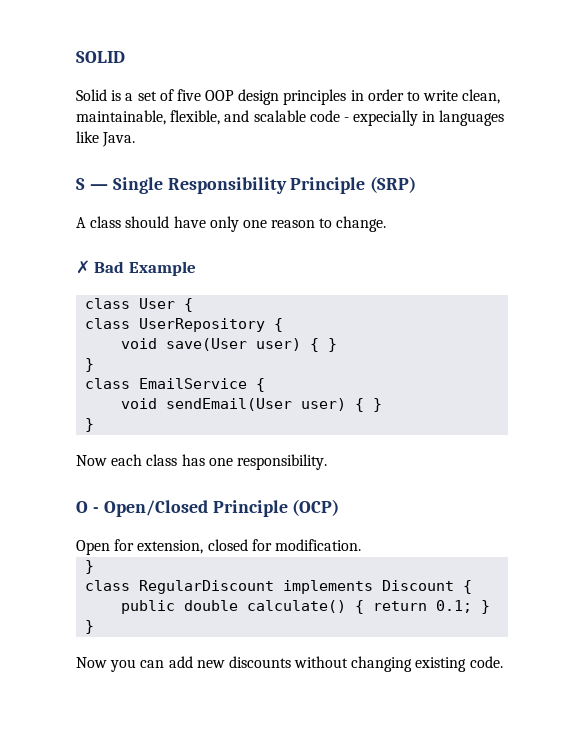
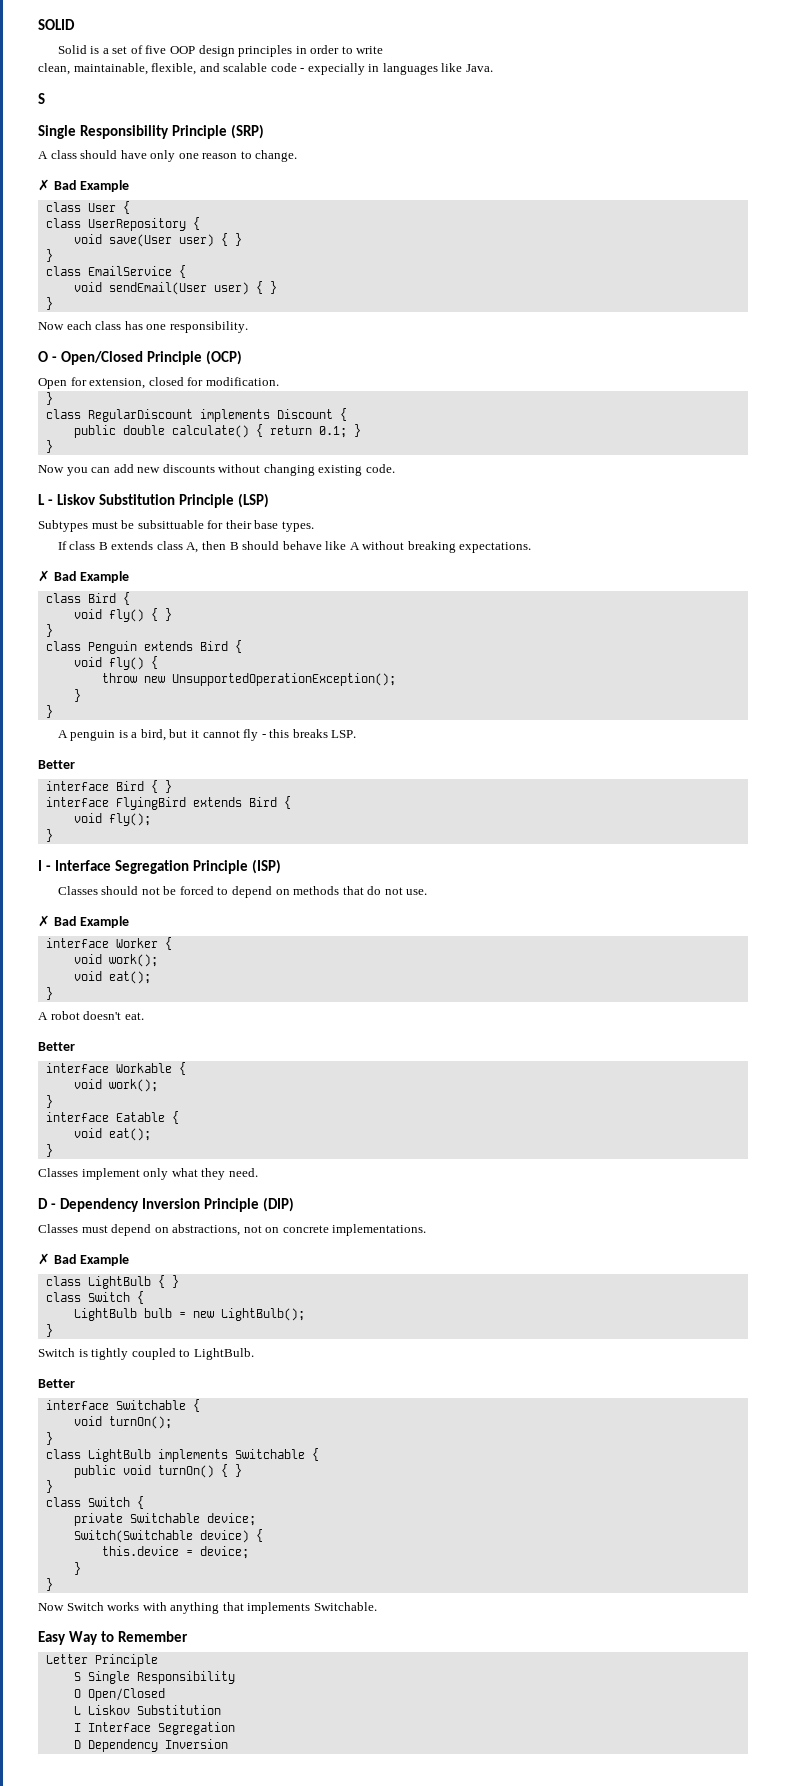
- Solid is a set of five OOP design principles in order to write clean, maintainable, flexible, and scalable code - expecially in languages like Java.
- S — Single Responsibility Principle (SRP)
+ Solid is a set of five OOP design principles in order to write
+ clean, maintainable, flexible, and scalable code - expecially in languages like Java.
+ S
+ Single Responsibility Principle (SRP)
+ L - Liskov Substitution Principle (LSP)
+ Subtypes must be subsittuable for their base types.
+ If class B extends class A, then B should behave like A without breaking expectations.
+ ✗ Bad Example
+ class Bird {
+ void fly() { }
+ }
+ class Penguin extends Bird {
+ void fly() {
+ throw new UnsupportedOperationException();
+ }
+ }
+ A penguin is a bird, but it cannot fly - this breaks LSP.
+ Better
+ interface Bird { }
+ interface FlyingBird extends Bird {
+ void fly();
+ }
+ I - Interface Segregation Principle (ISP)
+ Classes should not be forced to depend on methods that do not use.
+ ✗ Bad Example
+ interface Worker {
+ void work();
+ void eat();
+ }
+ A robot doesn't eat.
+ Better
+ interface Workable {
+ void work();
+ }
+ interface Eatable {
+ void eat();
+ }
+ Classes implement only what they need.
+ D - Dependency Inversion Principle (DIP)
+ Classes must depend on abstractions, not on concrete implementations.
+ ✗ Bad Example
+ class LightBulb { }
+ class Switch {
+ LightBulb bulb = new LightBulb();
+ }
+ Switch is tightly coupled to LightBulb.
+ Better
+ interface Switchable {
+ void turnOn();
+ }
+ class LightBulb implements Switchable {
+ public void turnOn() { }
+ }
+ class Switch {
+ private Switchable device;
+ Switch(Switchable device) {
+ this.device = device;
+ }
+ }
+ Now Switch works with anything that implements Switchable.
+ Easy Way to Remember
+ Letter Principle
+ S Single Responsibility
+ O Open/Closed
+ L Liskov Substitution
+ I Interface Segregation
+ D Dependency Inversion

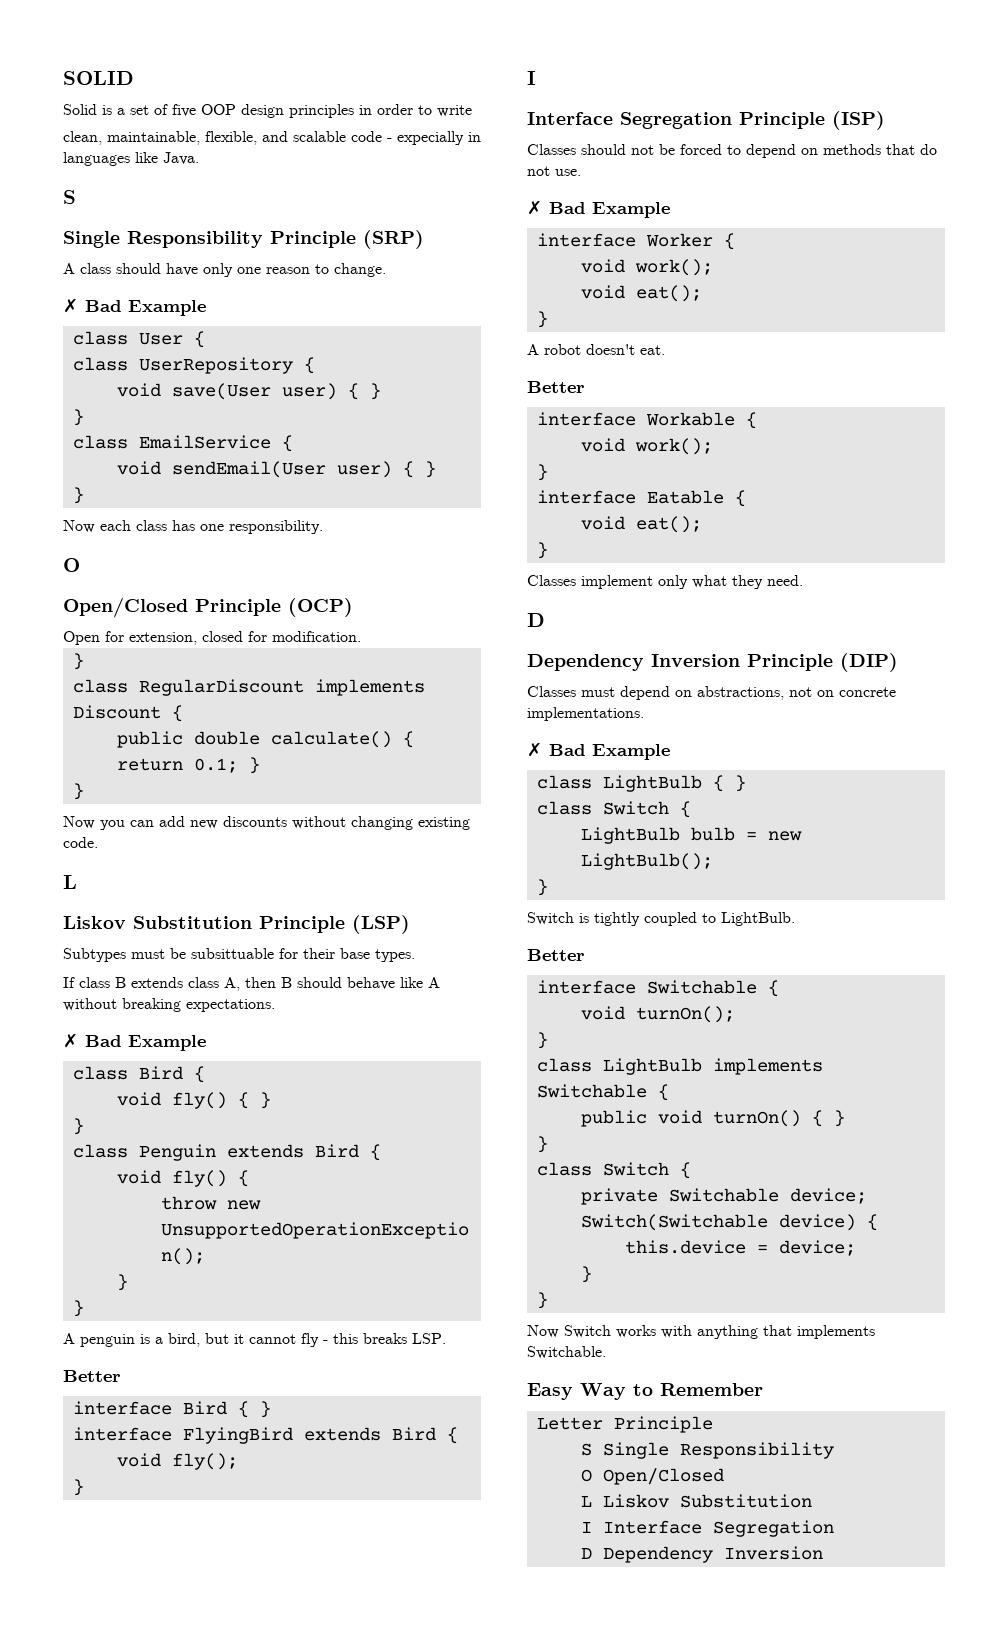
  Now each class has one responsibility.
- O - Open/Closed Principle (OCP)
+ O
+ Open/Closed Principle (OCP)
  Now you can add new discounts without changing existing code.
- L - Liskov Substitution Principle (LSP)
+ L
+ Liskov Substitution Principle (LSP)
  void fly();
  }
- I - Interface Segregation Principle (ISP)
+ I
+ Interface Segregation Principle (ISP)
  Classes implement only what they need.
- D - Dependency Inversion Principle (DIP)
+ D
+ Dependency Inversion Principle (DIP)

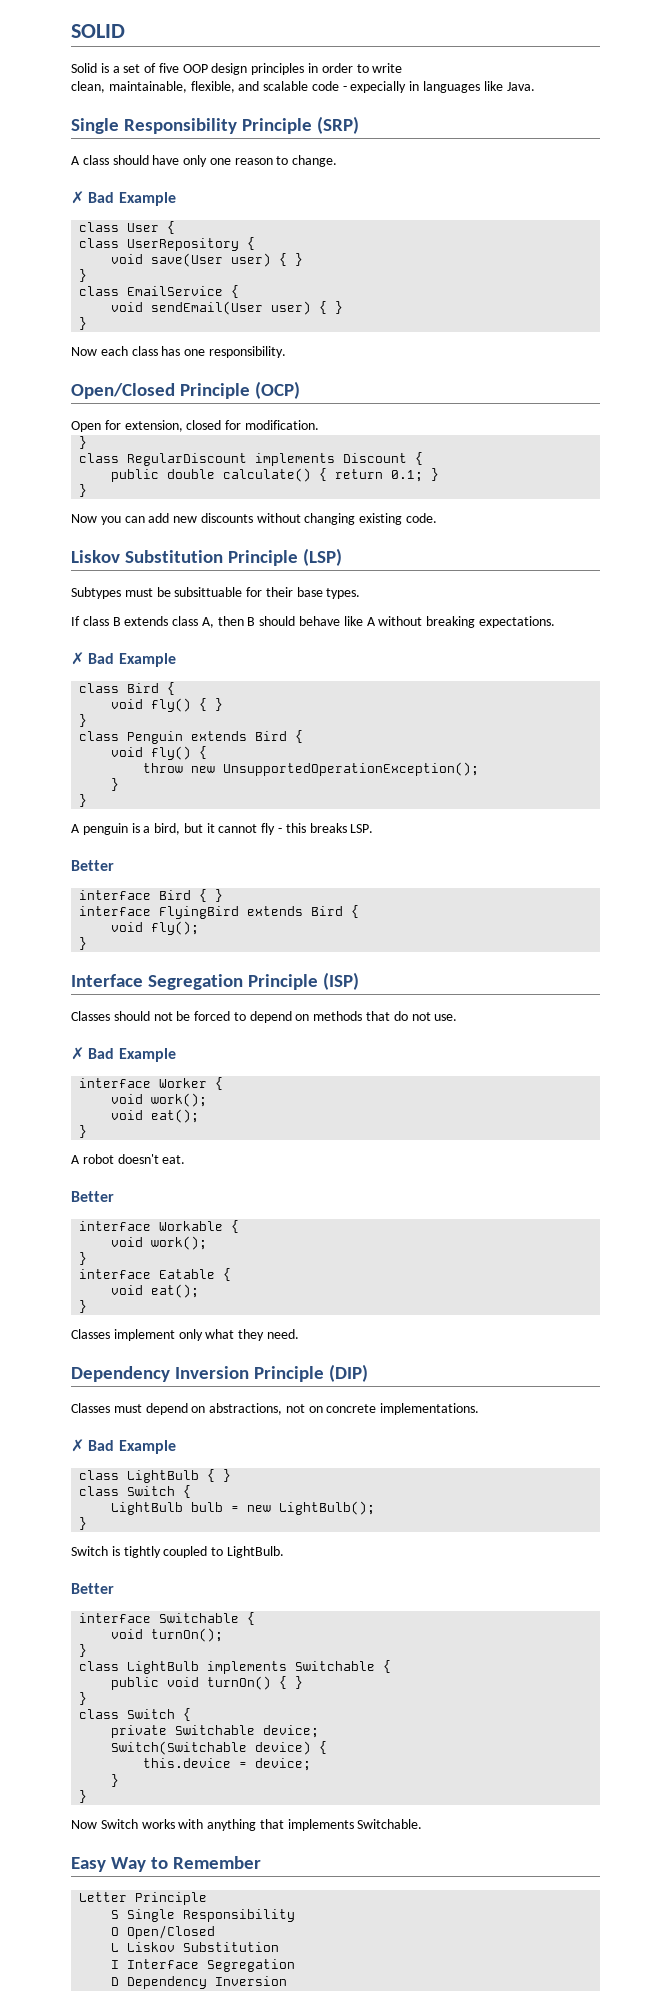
  clean, maintainable, flexible, and scalable code - expecially in languages like Java.
- S
  Now each class has one responsibility.
- O
  Now you can add new discounts without changing existing code.
- L
  void fly();
  }
- I
  Classes implement only what they need.
- D

